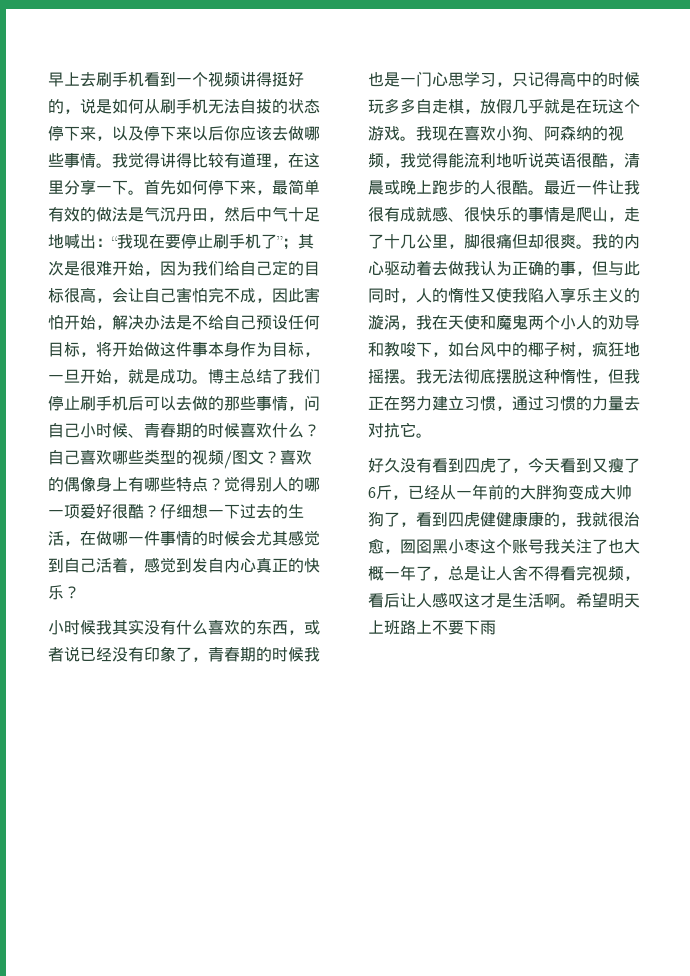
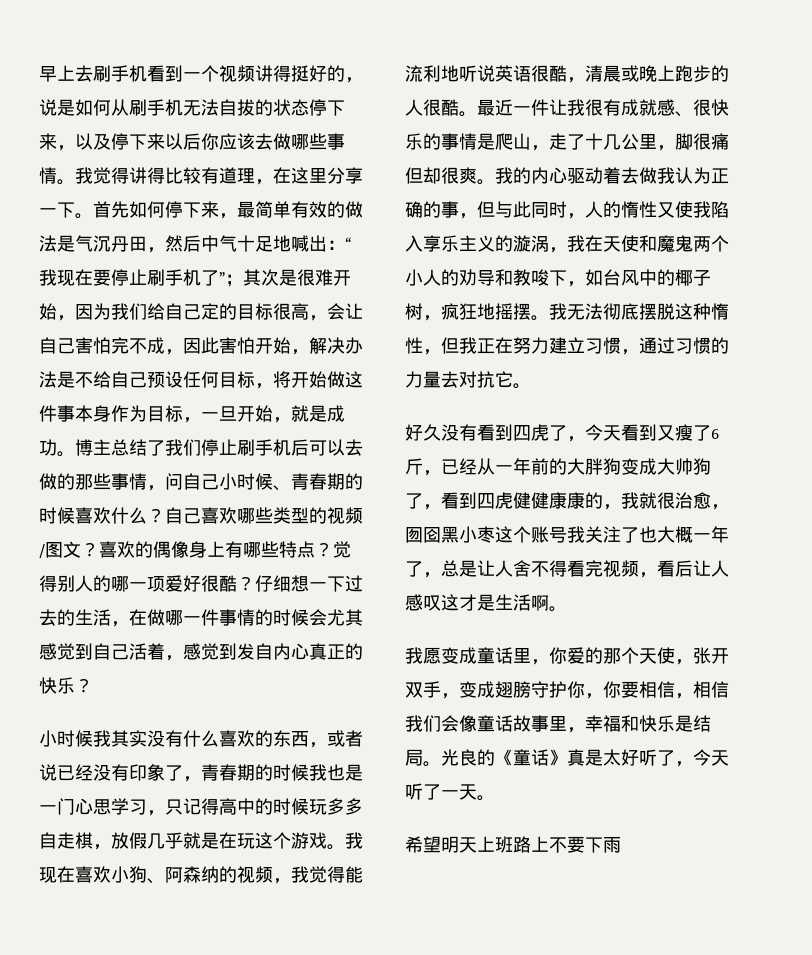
- 好久没有看到四虎了，今天看到又瘦了6斤，已经从一年前的大胖狗变成大帅狗了，看到四虎健健康康的，我就很治愈，囫囵黑小枣这个账号我关注了也大概一年了，总是让人舍不得看完视频，看后让人感叹这才是生活啊。希望明天上班路上不要下雨
+ 好久没有看到四虎了，今天看到又瘦了6斤，已经从一年前的大胖狗变成大帅狗了，看到四虎健健康康的，我就很治愈，囫囵黑小枣这个账号我关注了也大概一年了，总是让人舍不得看完视频，看后让人感叹这才是生活啊。
+ 我愿变成童话里，你爱的那个天使，张开双手，变成翅膀守护你，你要相信，相信我们会像童话故事里，幸福和快乐是结局。光良的《童话》真是太好听了，今天听了一天。
+ 希望明天上班路上不要下雨

